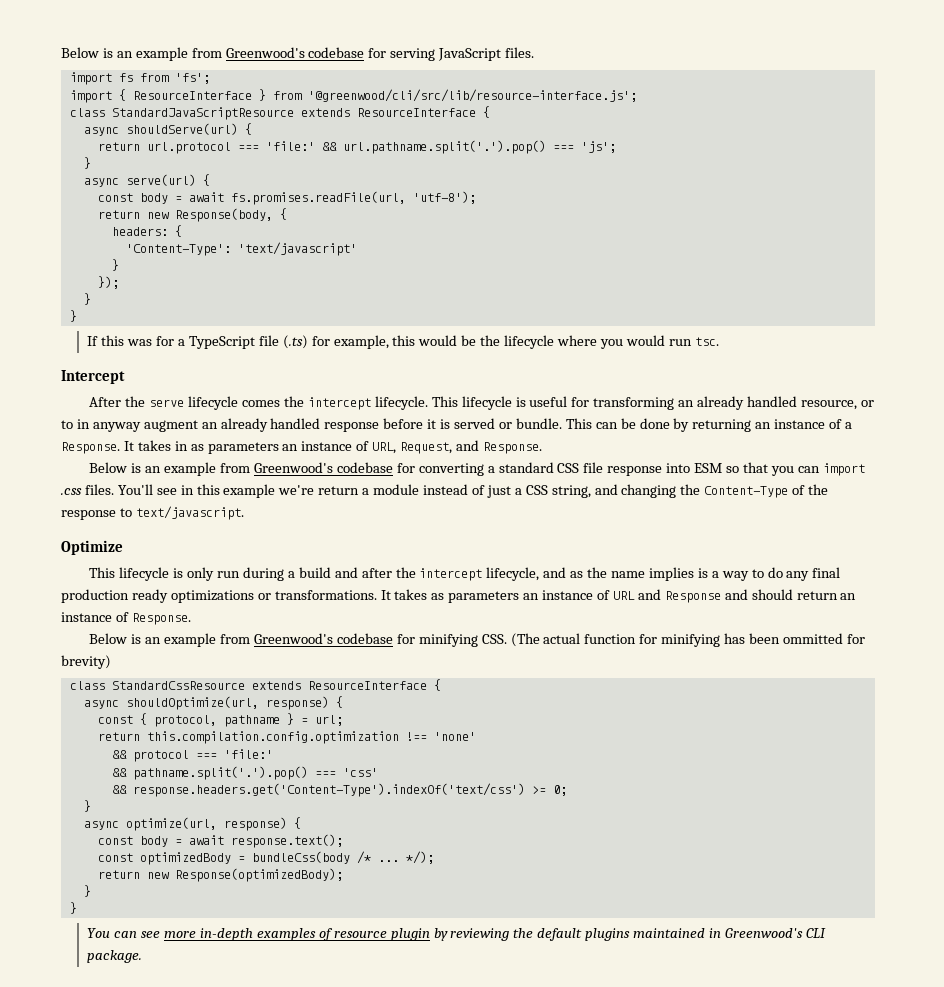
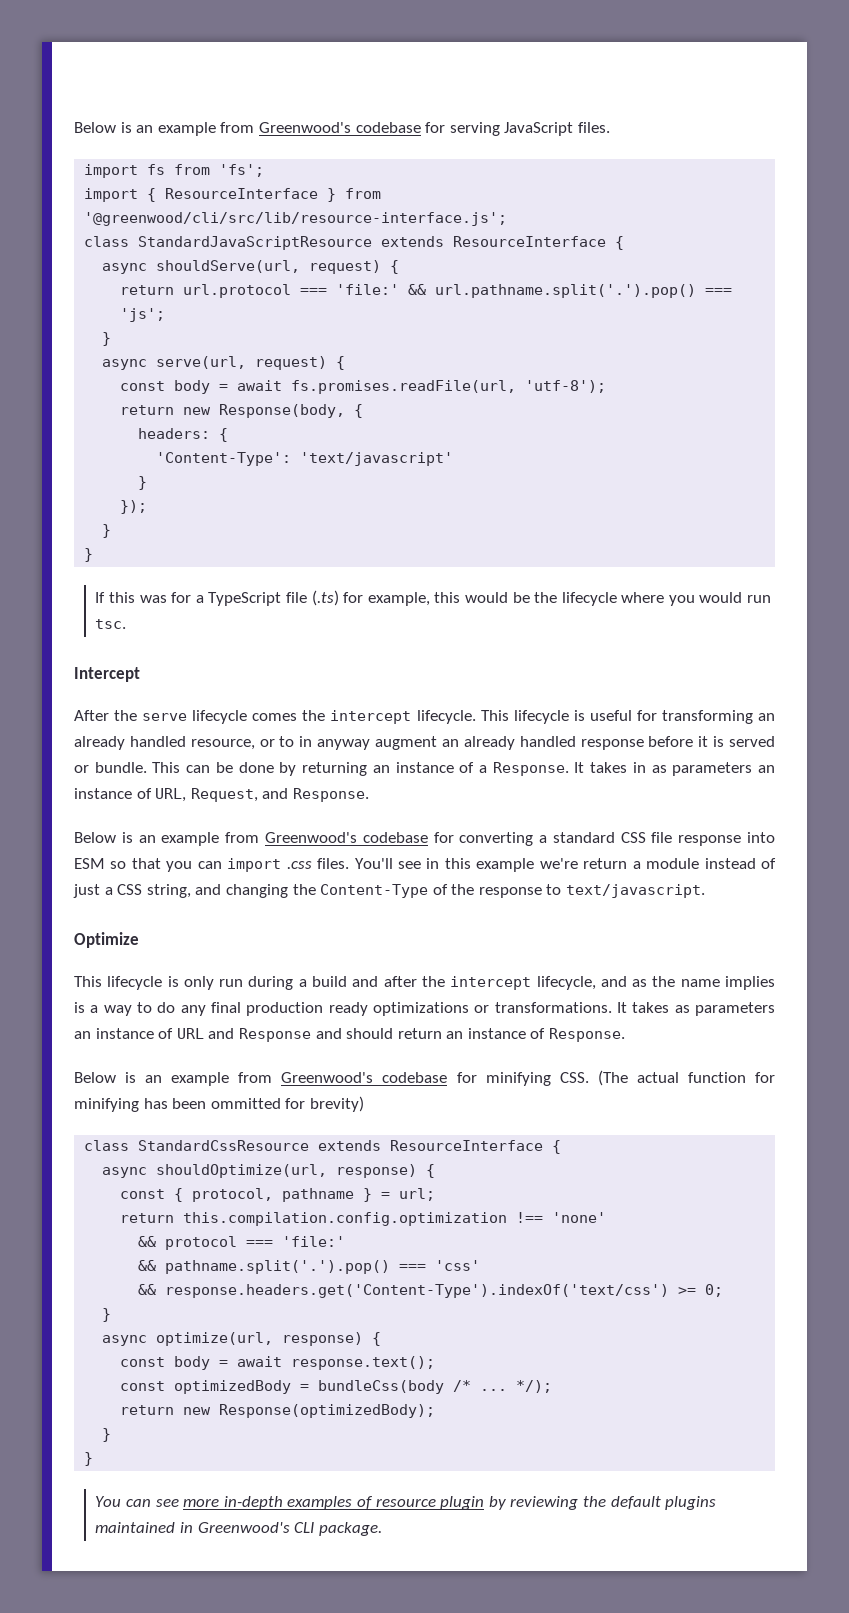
- async shouldServe(url) {
+ async shouldServe(url, request) {
- async serve(url) {
+ async serve(url, request) {

